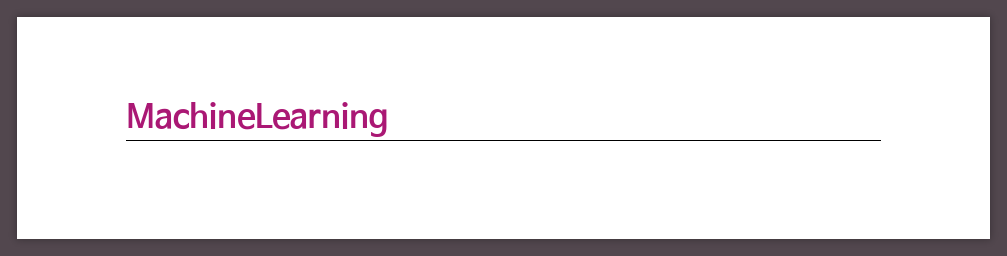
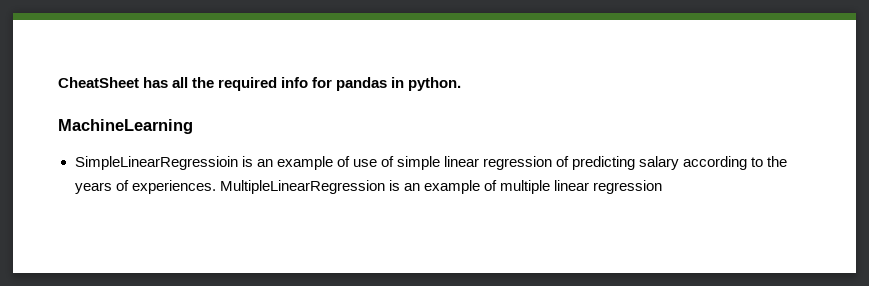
+ CheatSheet has all the required info for pandas in python.
  MachineLearning
+ SimpleLinearRegressioin is an example of use of simple linear regression of predicting salary according to the years of experiences. MultipleLinearRegression is an example of multiple linear regression

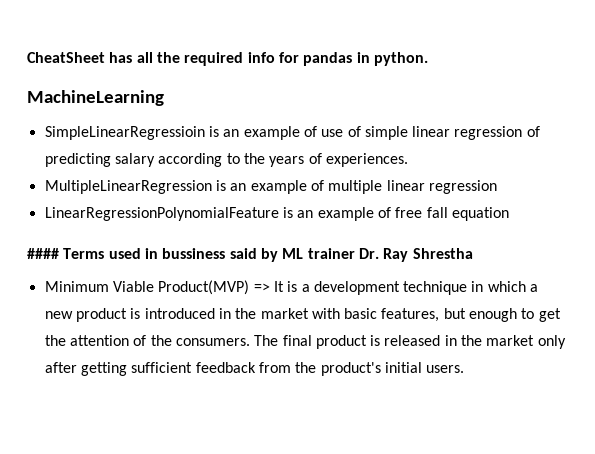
- SimpleLinearRegressioin is an example of use of simple linear regression of predicting salary according to the years of experiences. MultipleLinearRegression is an example of multiple linear regression
+ SimpleLinearRegressioin is an example of use of simple linear regression of predicting salary according to the years of experiences.
+ MultipleLinearRegression is an example of multiple linear regression
+ LinearRegressionPolynomialFeature is an example of free fall equation
+ #### Terms used in bussiness said by ML trainer Dr. Ray Shrestha
+ Minimum Viable Product(MVP) => It is a development technique in which a new product is introduced in the market with basic features, but enough to get the attention of the consumers. The final product is released in the market only after getting sufficient feedback from the product's initial users.

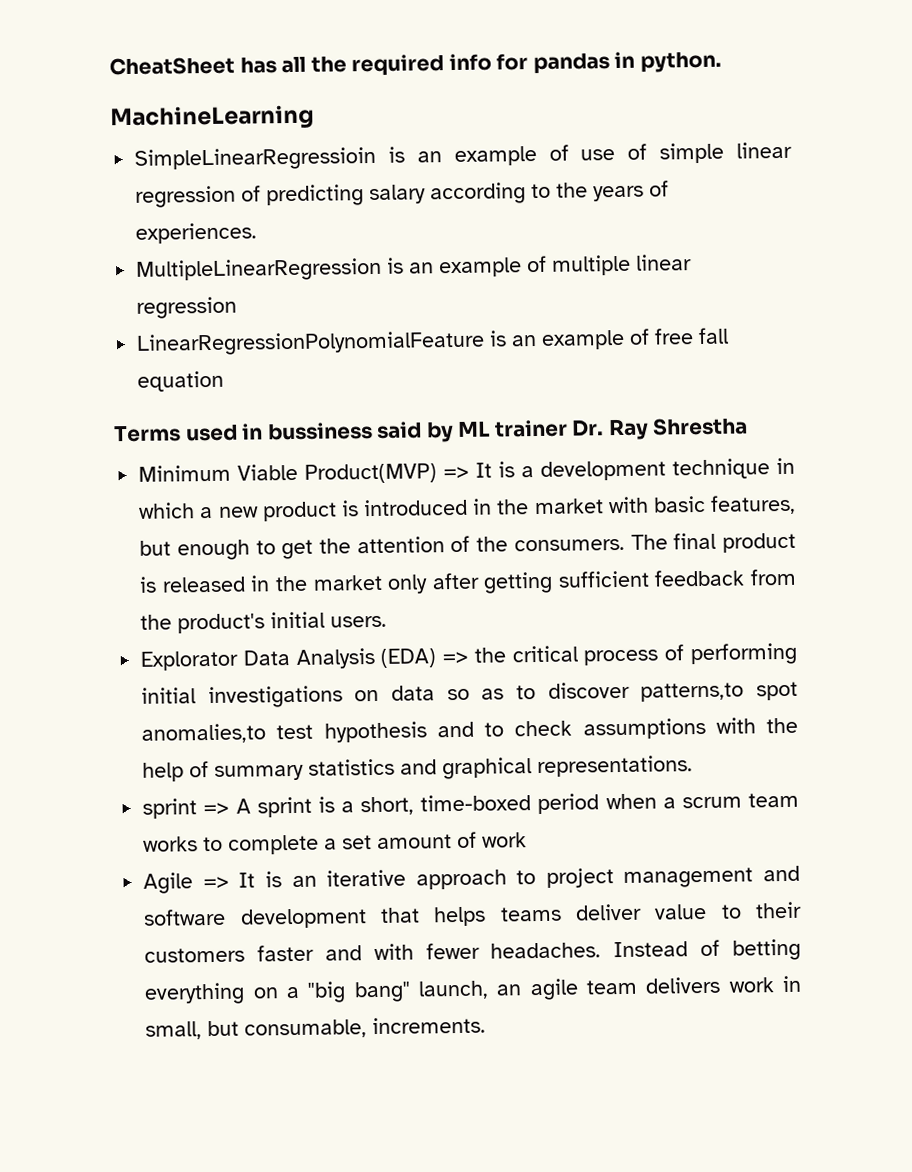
- #### Terms used in bussiness said by ML trainer Dr. Ray Shrestha
+ Terms used in bussiness said by ML trainer Dr. Ray Shrestha
+ Explorator Data Analysis (EDA) => the critical process of performing initial investigations on data so as to discover patterns,to spot anomalies,to test hypothesis and to check assumptions with the help of summary statistics and graphical representations.
+ sprint => A sprint is a short, time-boxed period when a scrum team works to complete a set amount of work
+ Agile => It is an iterative approach to project management and software development that helps teams deliver value to their customers faster and with fewer headaches. Instead of betting everything on a "big bang" launch, an agile team delivers work in small, but consumable, increments.

